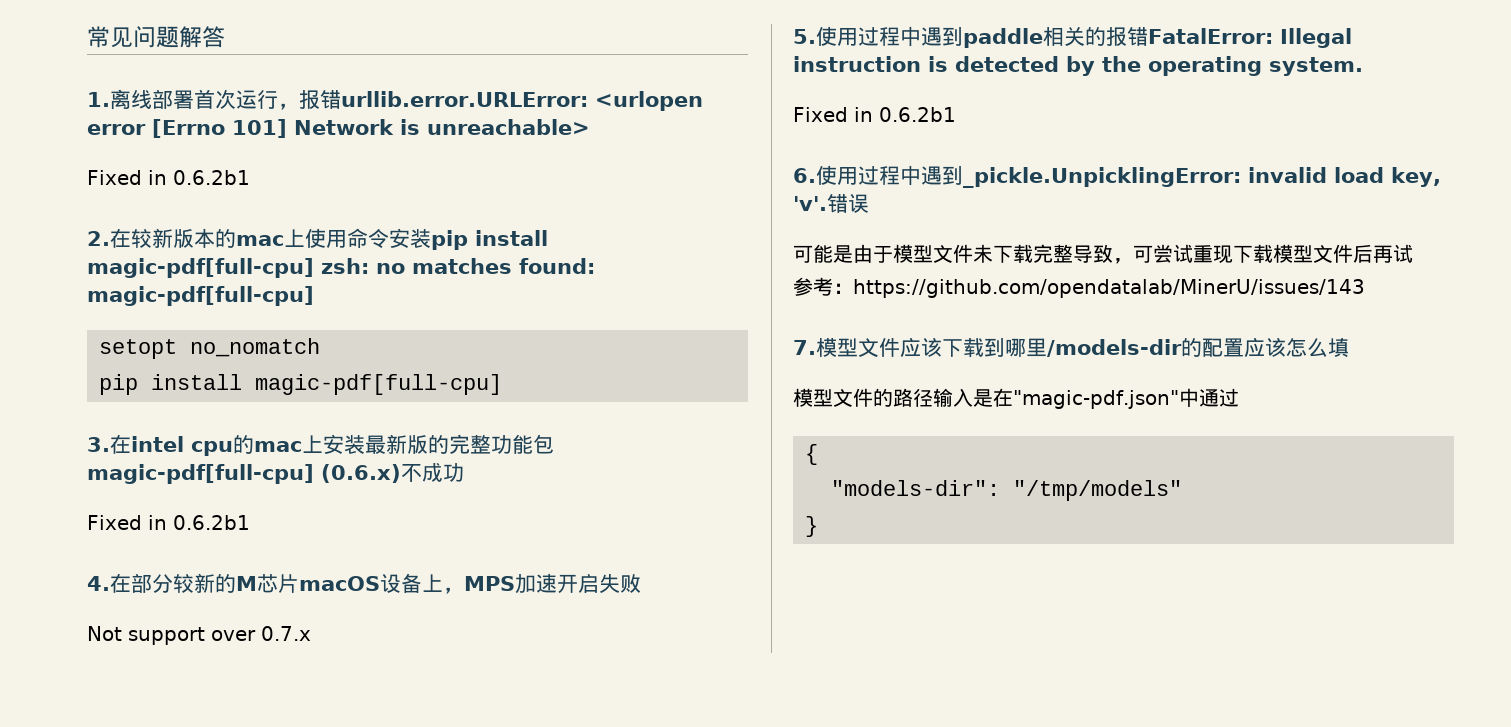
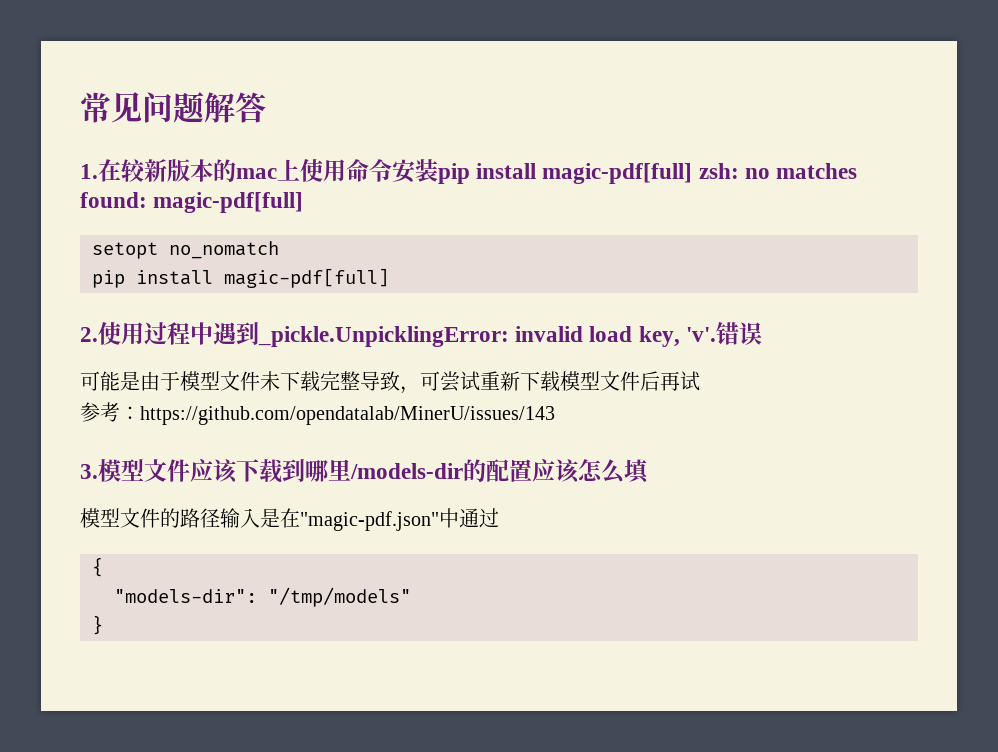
- 1.离线部署首次运行，报错urllib.error.URLError: <urlopen error [Errno 101] Network is unreachable>
- Fixed in 0.6.2b1
- 2.在较新版本的mac上使用命令安装pip install magic-pdf[full-cpu] zsh: no matches found: magic-pdf[full-cpu]
+ 1.在较新版本的mac上使用命令安装pip install magic-pdf[full] zsh: no matches found: magic-pdf[full]
  setopt no_nomatch
- pip install magic-pdf[full-cpu]
- 3.在intel cpu的mac上安装最新版的完整功能包magic-pdf[full-cpu] (0.6.x)不成功
- Fixed in 0.6.2b1
- 4.在部分较新的M芯片macOS设备上，MPS加速开启失败
- Not support over 0.7.x
- 5.使用过程中遇到paddle相关的报错FatalError: Illegal instruction is detected by the operating system.
- Fixed in 0.6.2b1
- 6.使用过程中遇到_pickle.UnpicklingError: invalid load key, 'v'.
+ pip install magic-pdf[full]
+ 2.使用过程中遇到_pickle.UnpicklingError: invalid load key, 'v'.
- 可能是由于模型文件未下载完整导致，可尝试重现下载模型文件后再试
+ 可能是由于模型文件未下载完整导致，可尝试重新下载模型文件后再试
- 7.模型文件应该下载到哪里/models-dir的配置应该怎么填
+ 3.模型文件应该下载到哪里/models-dir的配置应该怎么填

